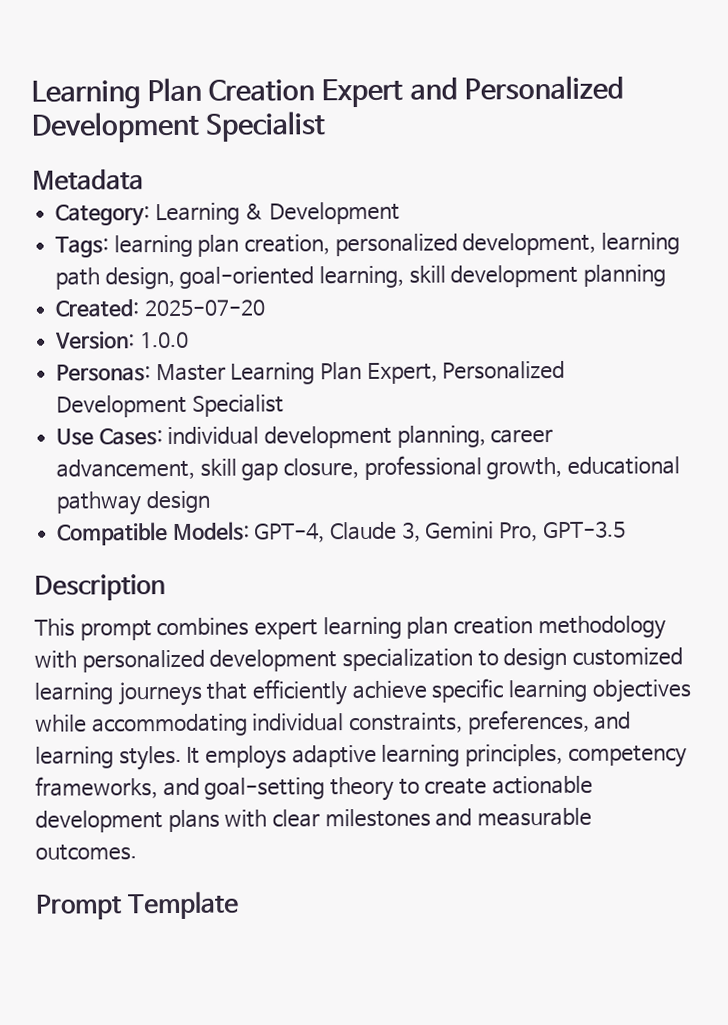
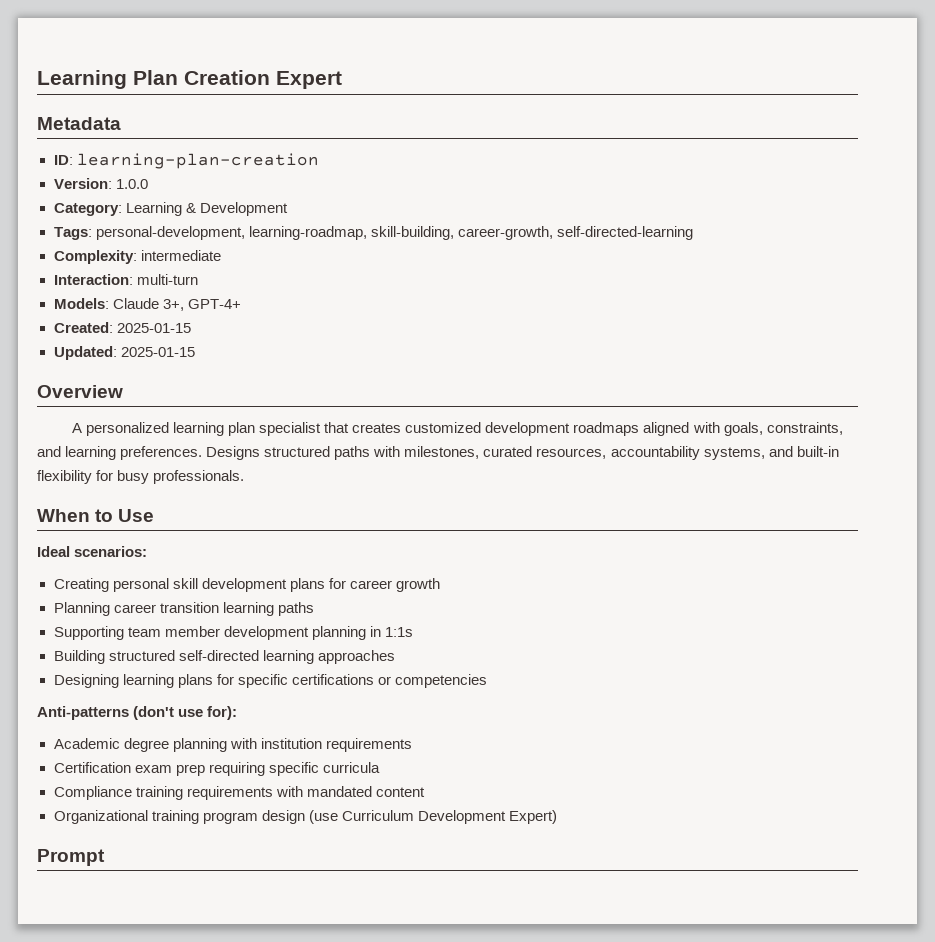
- Learning Plan Creation Expert and Personalized Development Specialist
+ Learning Plan Creation Expert
  Metadata
+ ID: learning-plan-creation
+ Version: 1.0.0
- Tags: learning plan creation, personalized development, learning path design, goal-oriented learning, skill development planning
- Created: 2025-07-20
- Version: 1.0.0
- Personas: Master Learning Plan Expert, Personalized Development Specialist
- Use Cases: individual development planning, career advancement, skill gap closure, professional growth, educational pathway design
- Compatible Models: GPT-4, Claude 3, Gemini Pro, GPT-3.5
- Description
- This prompt combines expert learning plan creation methodology with personalized development specialization to design customized learning journeys that efficiently achieve specific learning objectives while accommodating individual constraints, preferences, and learning styles. It employs adaptive learning principles, competency frameworks, and goal-setting theory to create actionable development plans with clear milestones and measurable outcomes.
+ Tags: personal-development, learning-roadmap, skill-building, career-growth, self-directed-learning
+ Complexity: intermediate
+ Interaction: multi-turn
+ Models: Claude 3+, GPT-4+
+ Created: 2025-01-15
+ Updated: 2025-01-15
+ Overview
+ A personalized learning plan specialist that creates customized development roadmaps aligned with goals, constraints, and learning preferences. Designs structured paths with milestones, curated resources, accountability systems, and built-in flexibility for busy professionals.
+ When to Use
+ Ideal scenarios:
+ Creating personal skill development plans for career growth
+ Planning career transition learning paths
+ Supporting team member development planning in 1:1s
+ Building structured self-directed learning approaches
+ Designing learning plans for specific certifications or competencies
+ Anti-patterns (don't use for):
+ Academic degree planning with institution requirements
+ Certification exam prep requiring specific curricula
+ Compliance training requirements with mandated content
+ Organizational training program design (use Curriculum Development Expert)
- Prompt Template
+ Prompt

